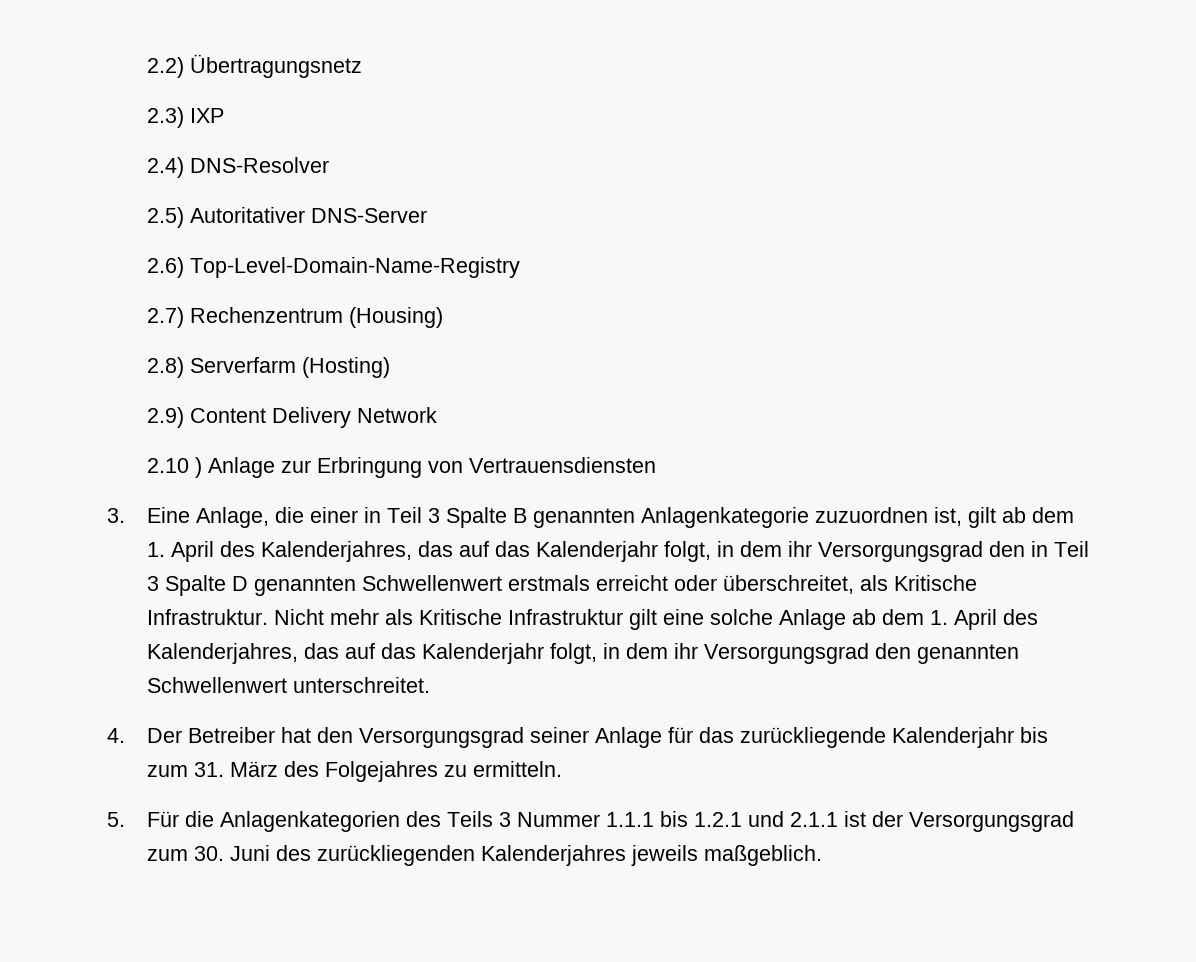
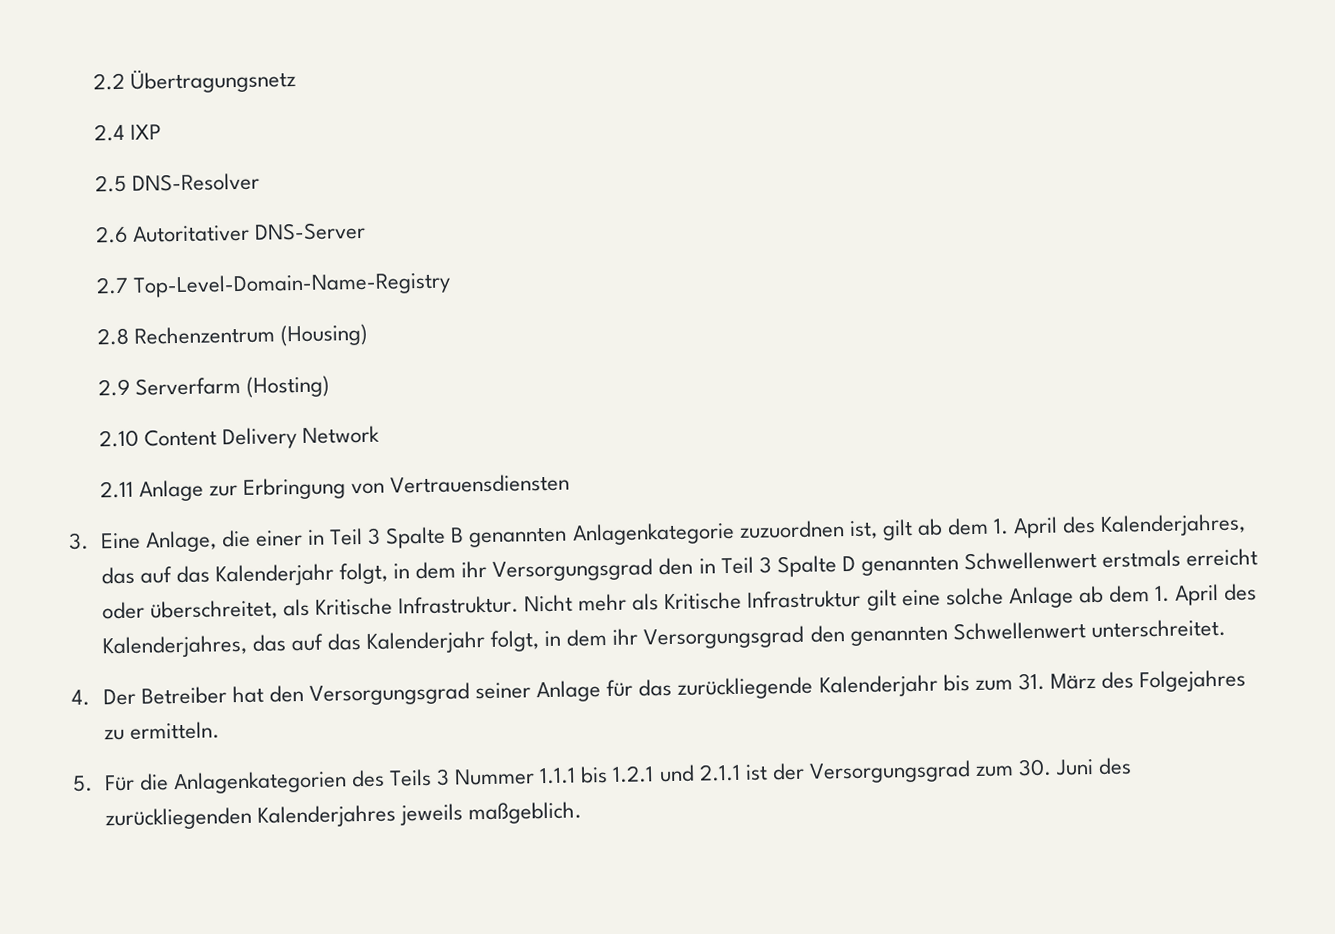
- 2.2) Übertragungsnetz
+ 2.2 Übertragungsnetz
- 2.3) IXP
+ 2.4 IXP
- 2.4) DNS-Resolver
+ 2.5 DNS-Resolver
- 2.5) Autoritativer DNS-Server
+ 2.6 Autoritativer DNS-Server
- 2.6) Top-Level-Domain-Name-Registry
+ 2.7 Top-Level-Domain-Name-Registry
- 2.7) Rechenzentrum (Housing)
+ 2.8 Rechenzentrum (Housing)
- 2.8) Serverfarm (Hosting)
+ 2.9 Serverfarm (Hosting)
- 2.9) Content Delivery Network
+ 2.10 Content Delivery Network
- 2.10 ) Anlage zur Erbringung von Vertrauensdiensten
+ 2.11 Anlage zur Erbringung von Vertrauensdiensten

